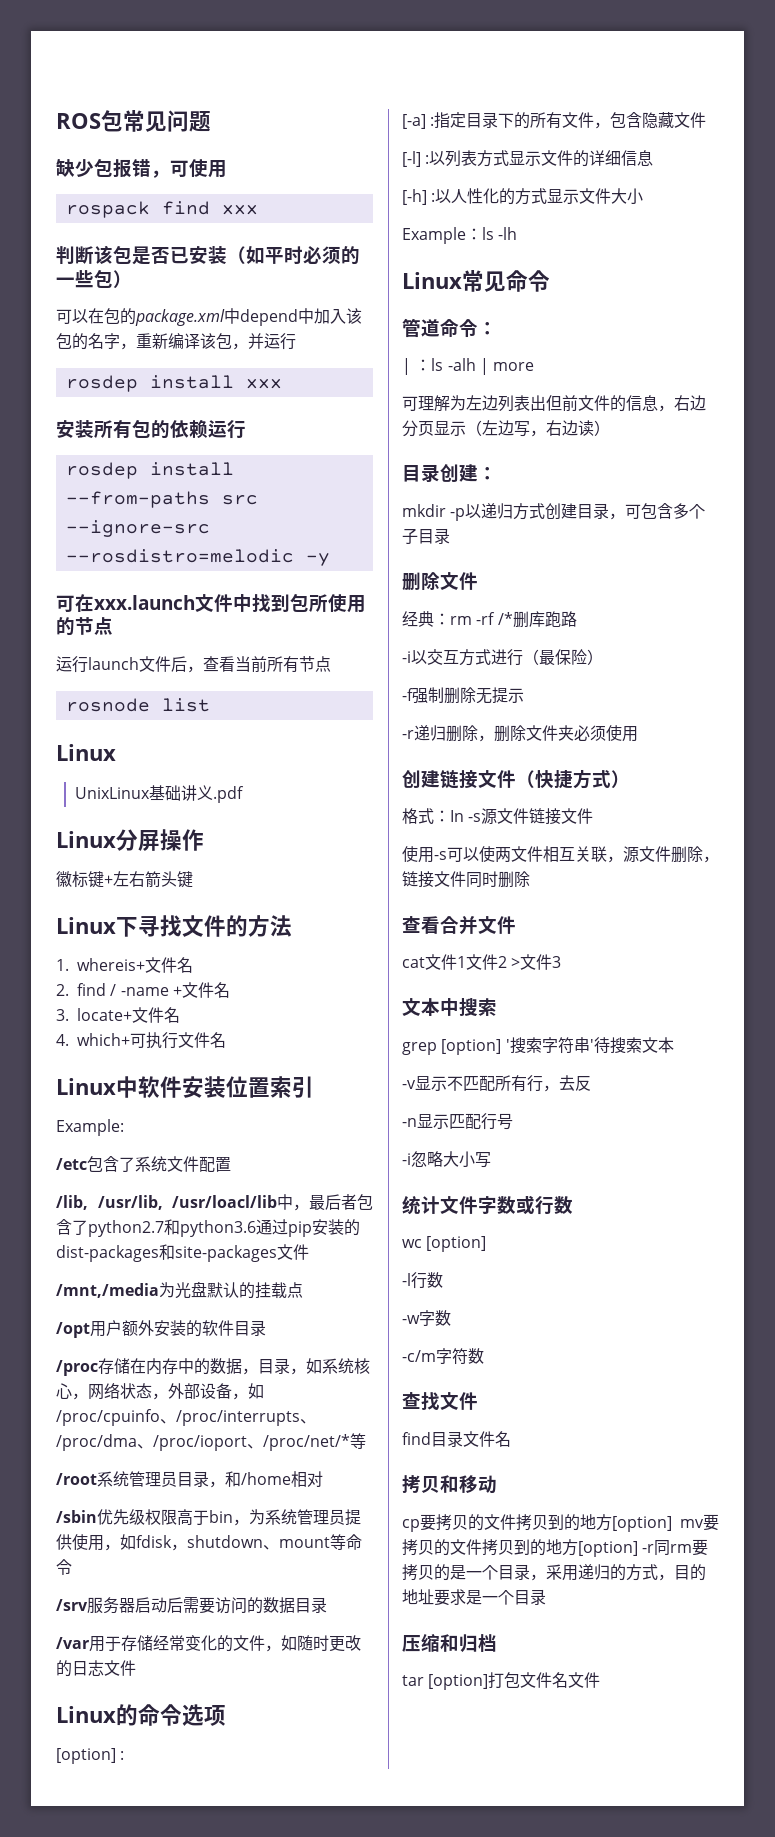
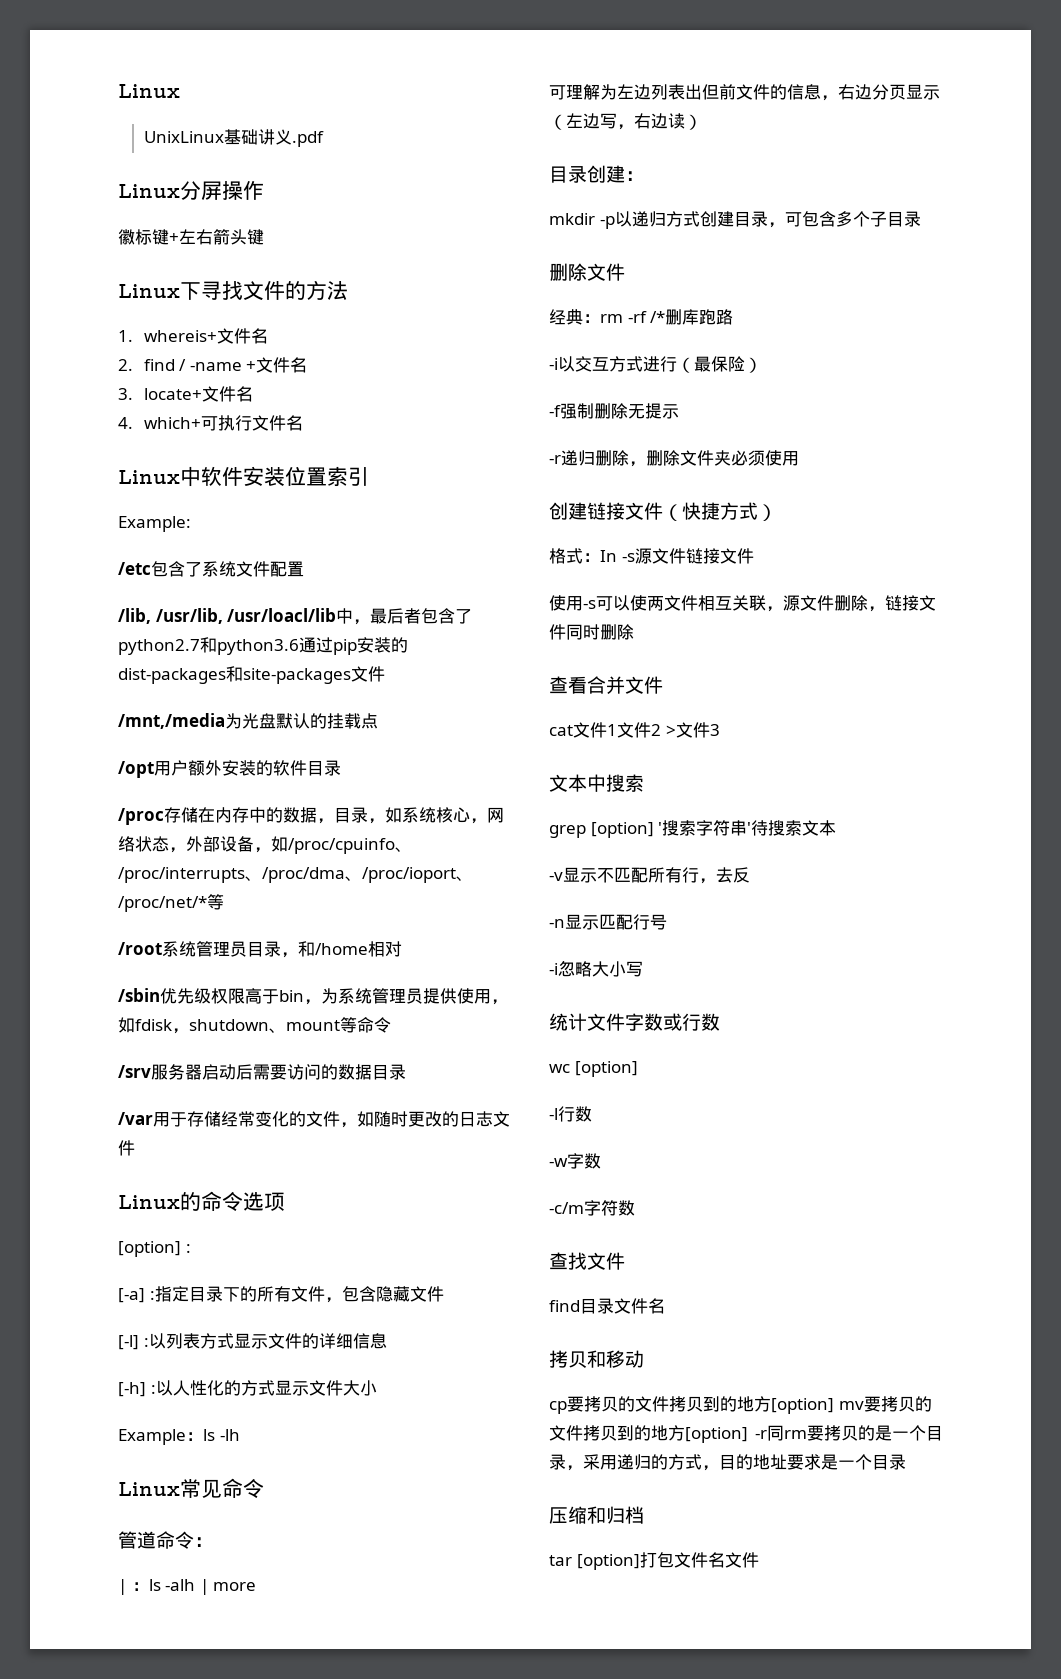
- ROS包常见问题
- 缺少包报错，可使用
- rospack find xxx
- 判断该包是否已安装（如平时必须的一些包）
- 可以在包的package.xml中depend中加入该包的名字，重新编译该包，并运行
- rosdep install xxx
- 安装所有包的依赖运行
- rosdep install --from-paths src --ignore-src --rosdistro=melodic -y
- 可在xxx.launch文件中找到包所使用的节点
- 运行launch文件后，查看当前所有节点
- rosnode list

